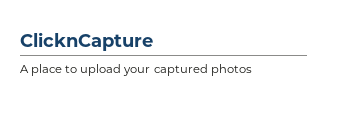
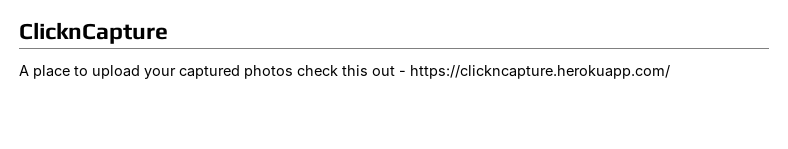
- A place to upload your captured photos
+ A place to upload your captured photos check this out - https://clickncapture.herokuapp.com/

